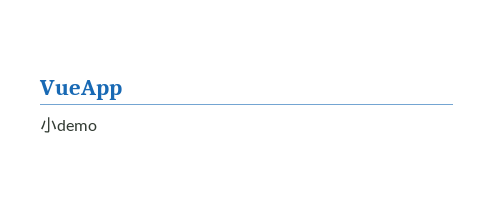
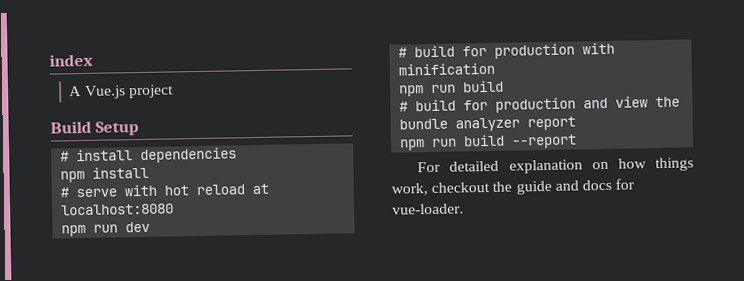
- VueApp
- 小demo
+ index
+ A Vue.js project
+ Build Setup
+ # install dependencies
+ npm install
+ # serve with hot reload at localhost:8080
+ npm run dev
+ # build for production with minification
+ npm run build
+ # build for production and view the bundle analyzer report
+ npm run build --report
+ For detailed explanation on how things work, checkout the guide and docs for vue-loader.

